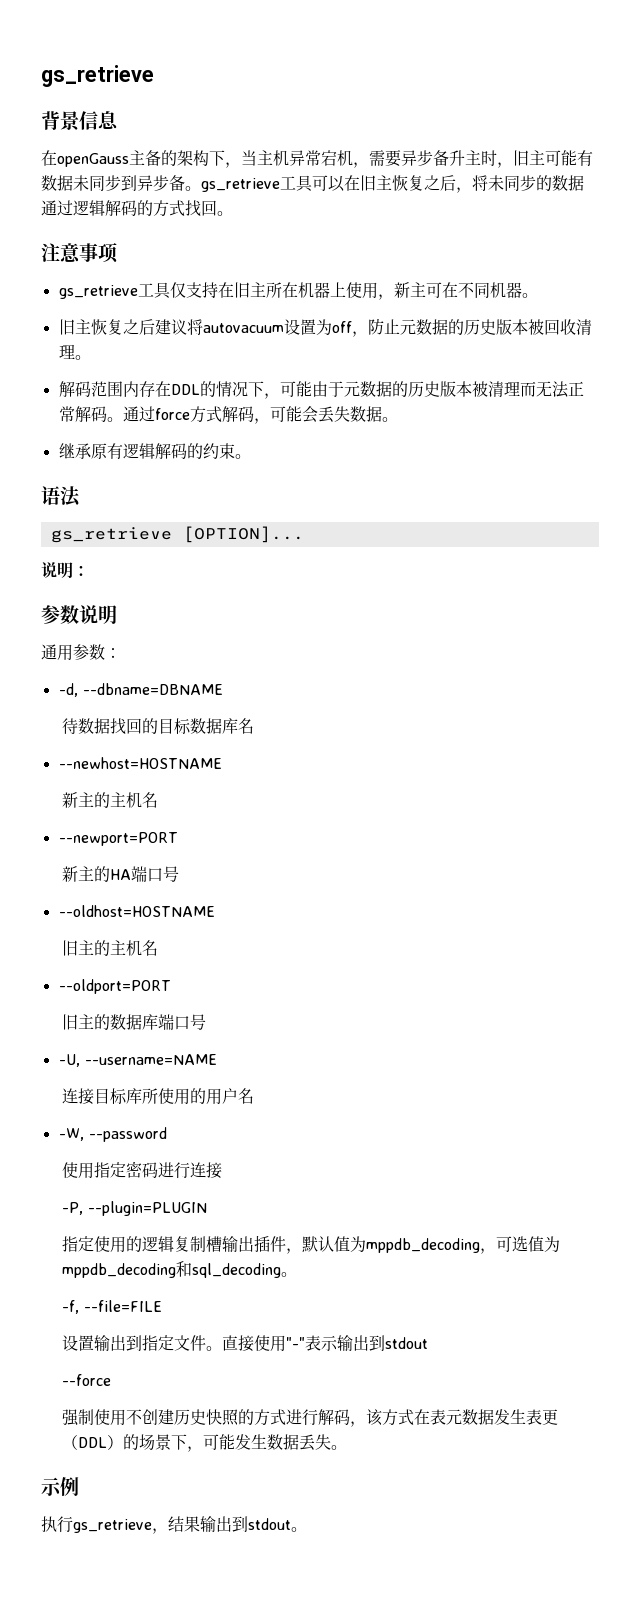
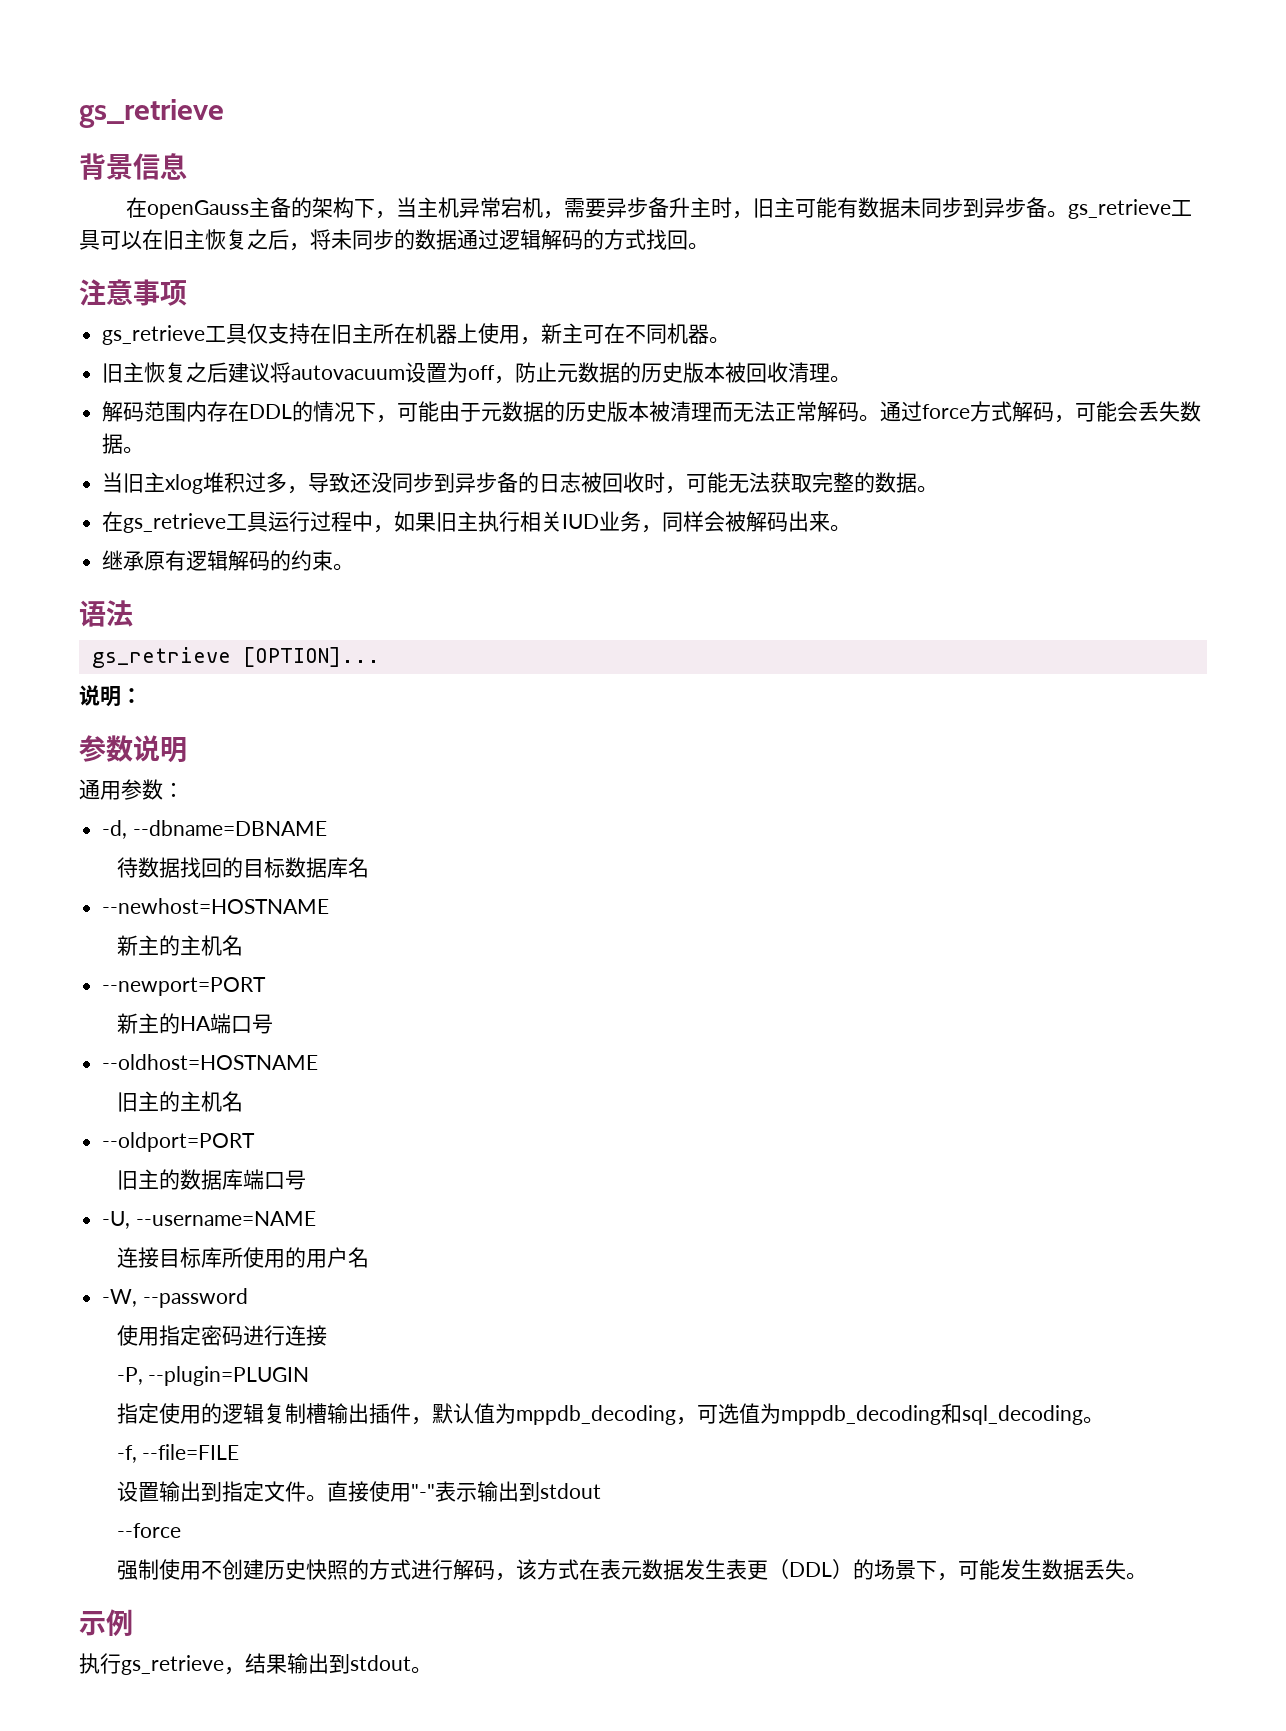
+ 当旧主xlog堆积过多，导致还没同步到异步备的日志被回收时，可能无法获取完整的数据。
+ 在gs_retrieve工具运行过程中，如果旧主执行相关IUD业务，同样会被解码出来。

